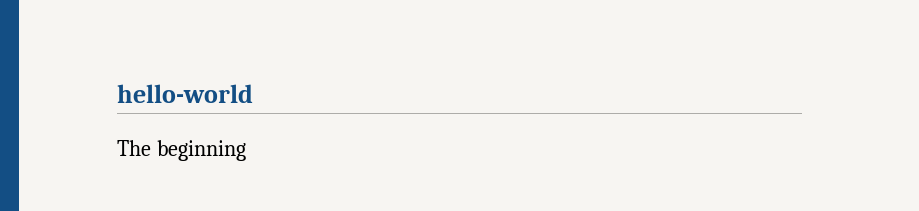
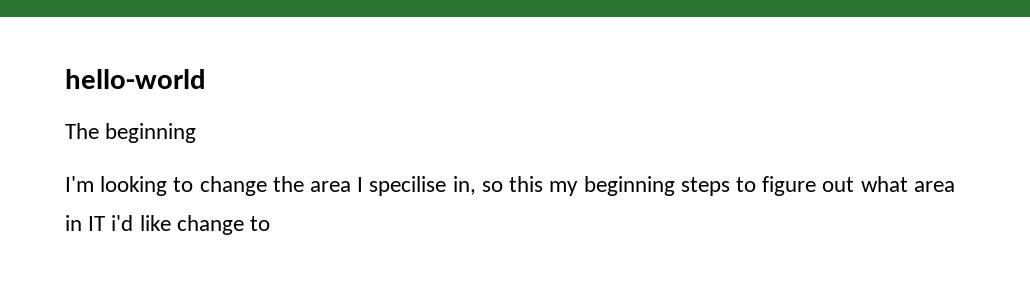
+ I'm looking to change the area I specilise in, so this my beginning steps to figure out what area in IT i'd like change to

